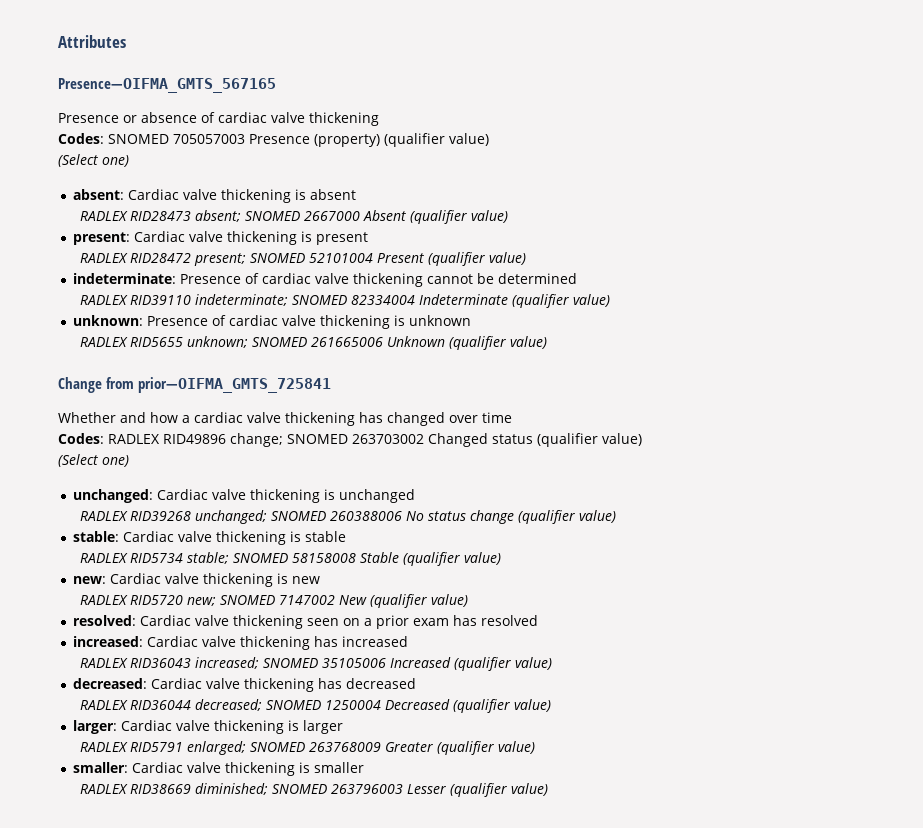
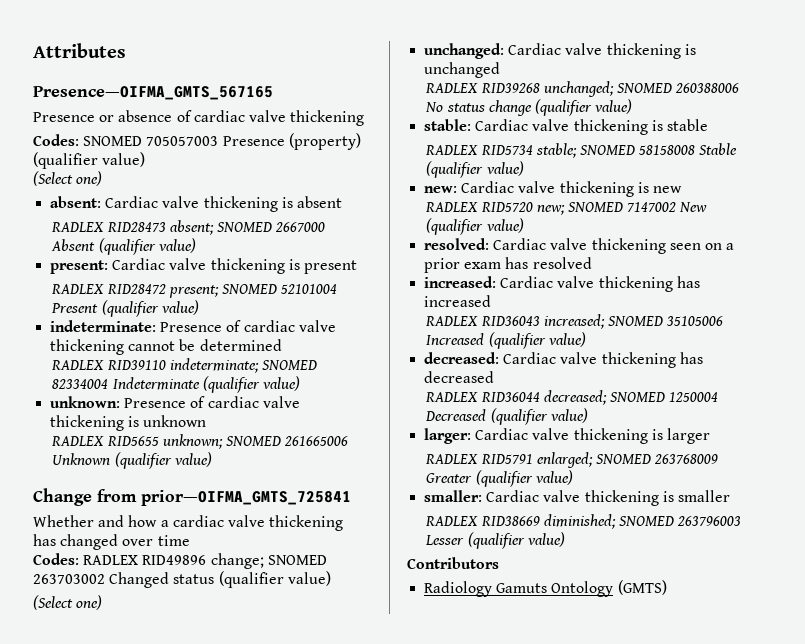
+ Contributors
+ Radiology Gamuts Ontology (GMTS)

